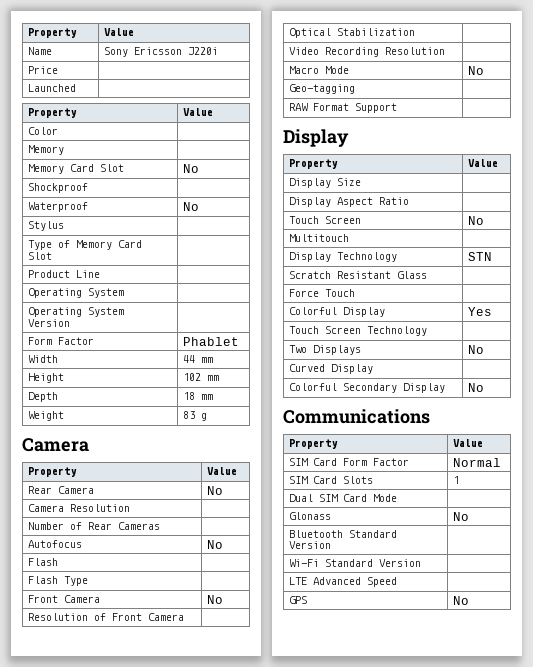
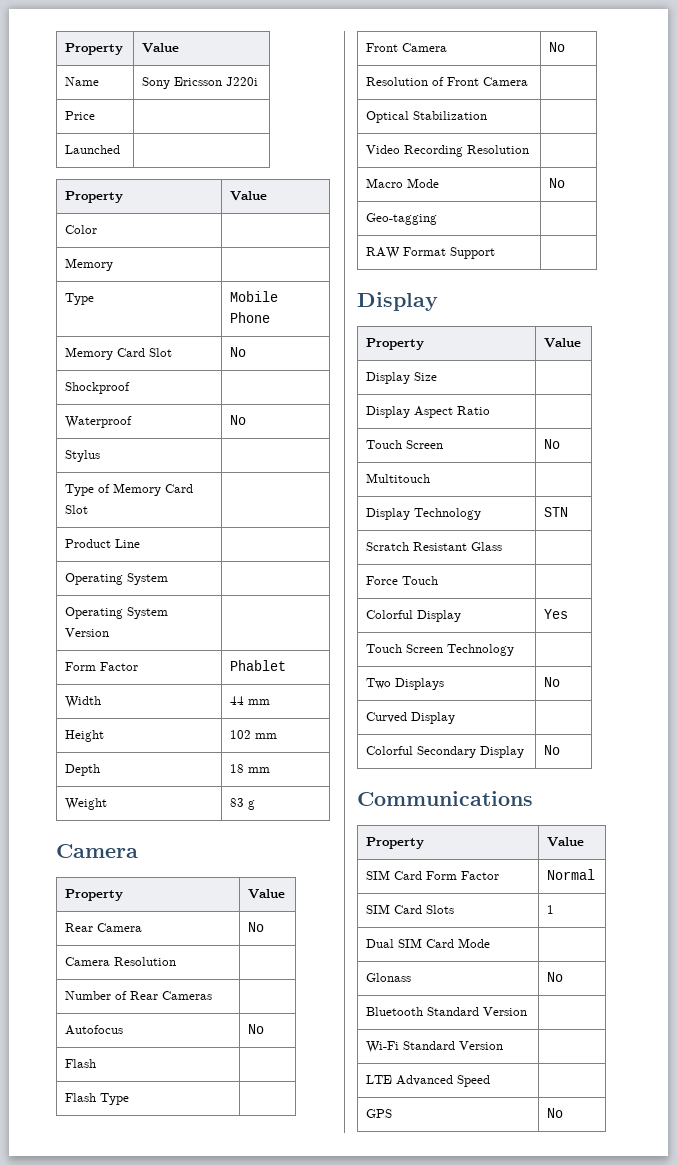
+ Type | Mobile Phone

